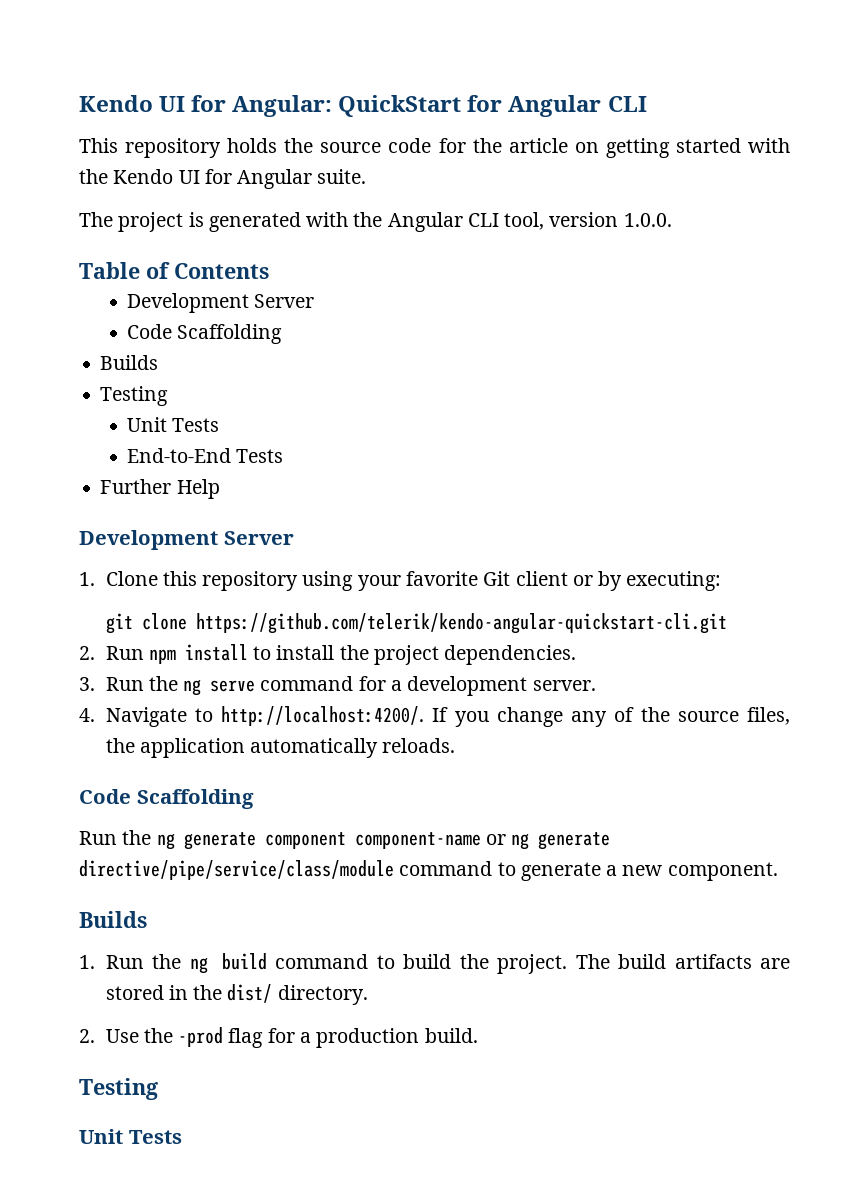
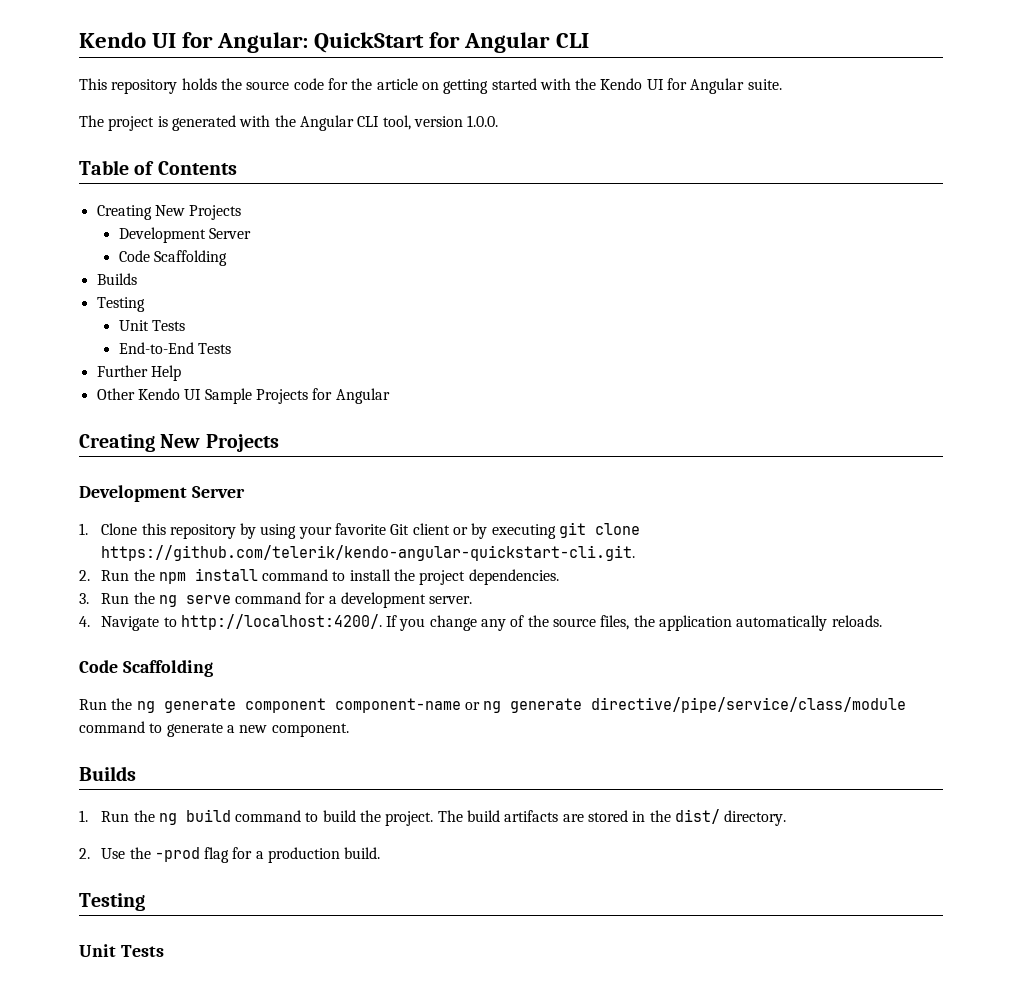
  Table of Contents
+ Creating New Projects
+ Other Kendo UI Sample Projects for Angular
+ Creating New Projects
- 1. Clone this repository using your favorite Git client or by executing:
- git clone https://github.com/telerik/kendo-angular-quickstart-cli.git
+ 1. Clone this repository by using your favorite Git client or by executing git clone https://github.com/telerik/kendo-angular-quickstart-cli.git.
- 2. Run npm install to install the project dependencies.
+ 2. Run the npm install command to install the project dependencies.

